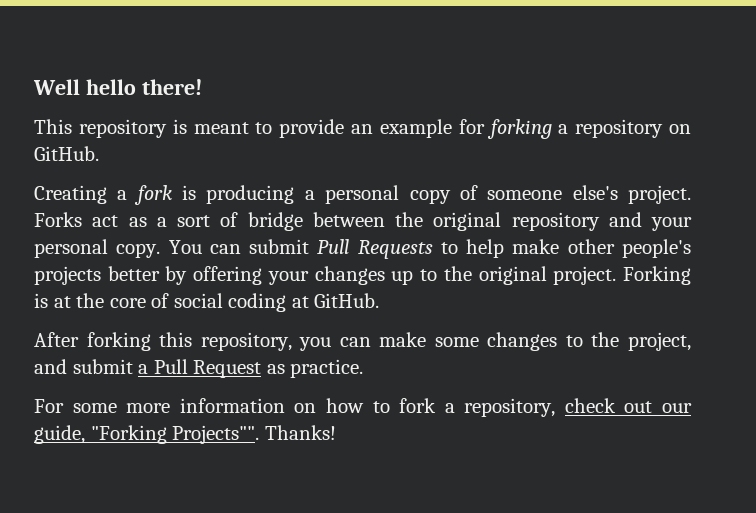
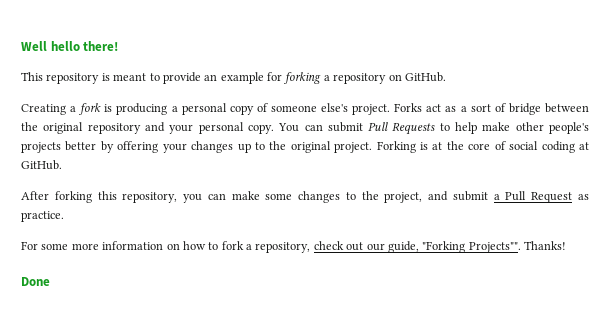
+ Done

